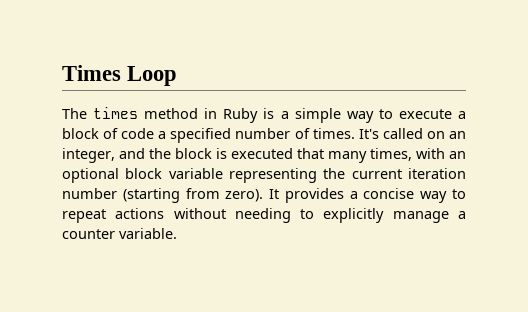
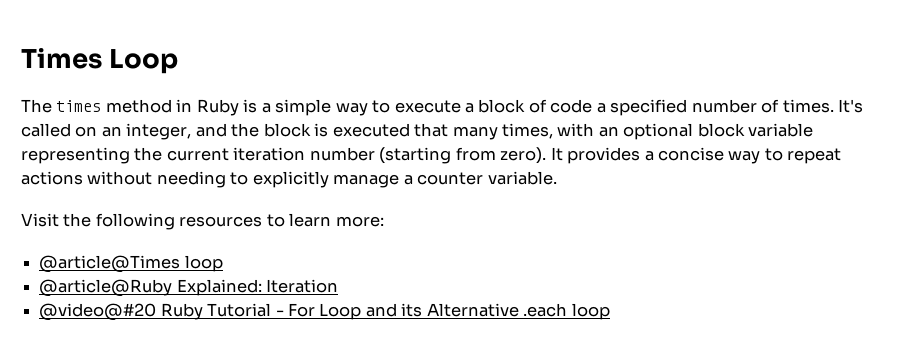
+ Visit the following resources to learn more:
+ @article@Times loop
+ @article@Ruby Explained: Iteration
+ @video@#20 Ruby Tutorial - For Loop and its Alternative .each loop

